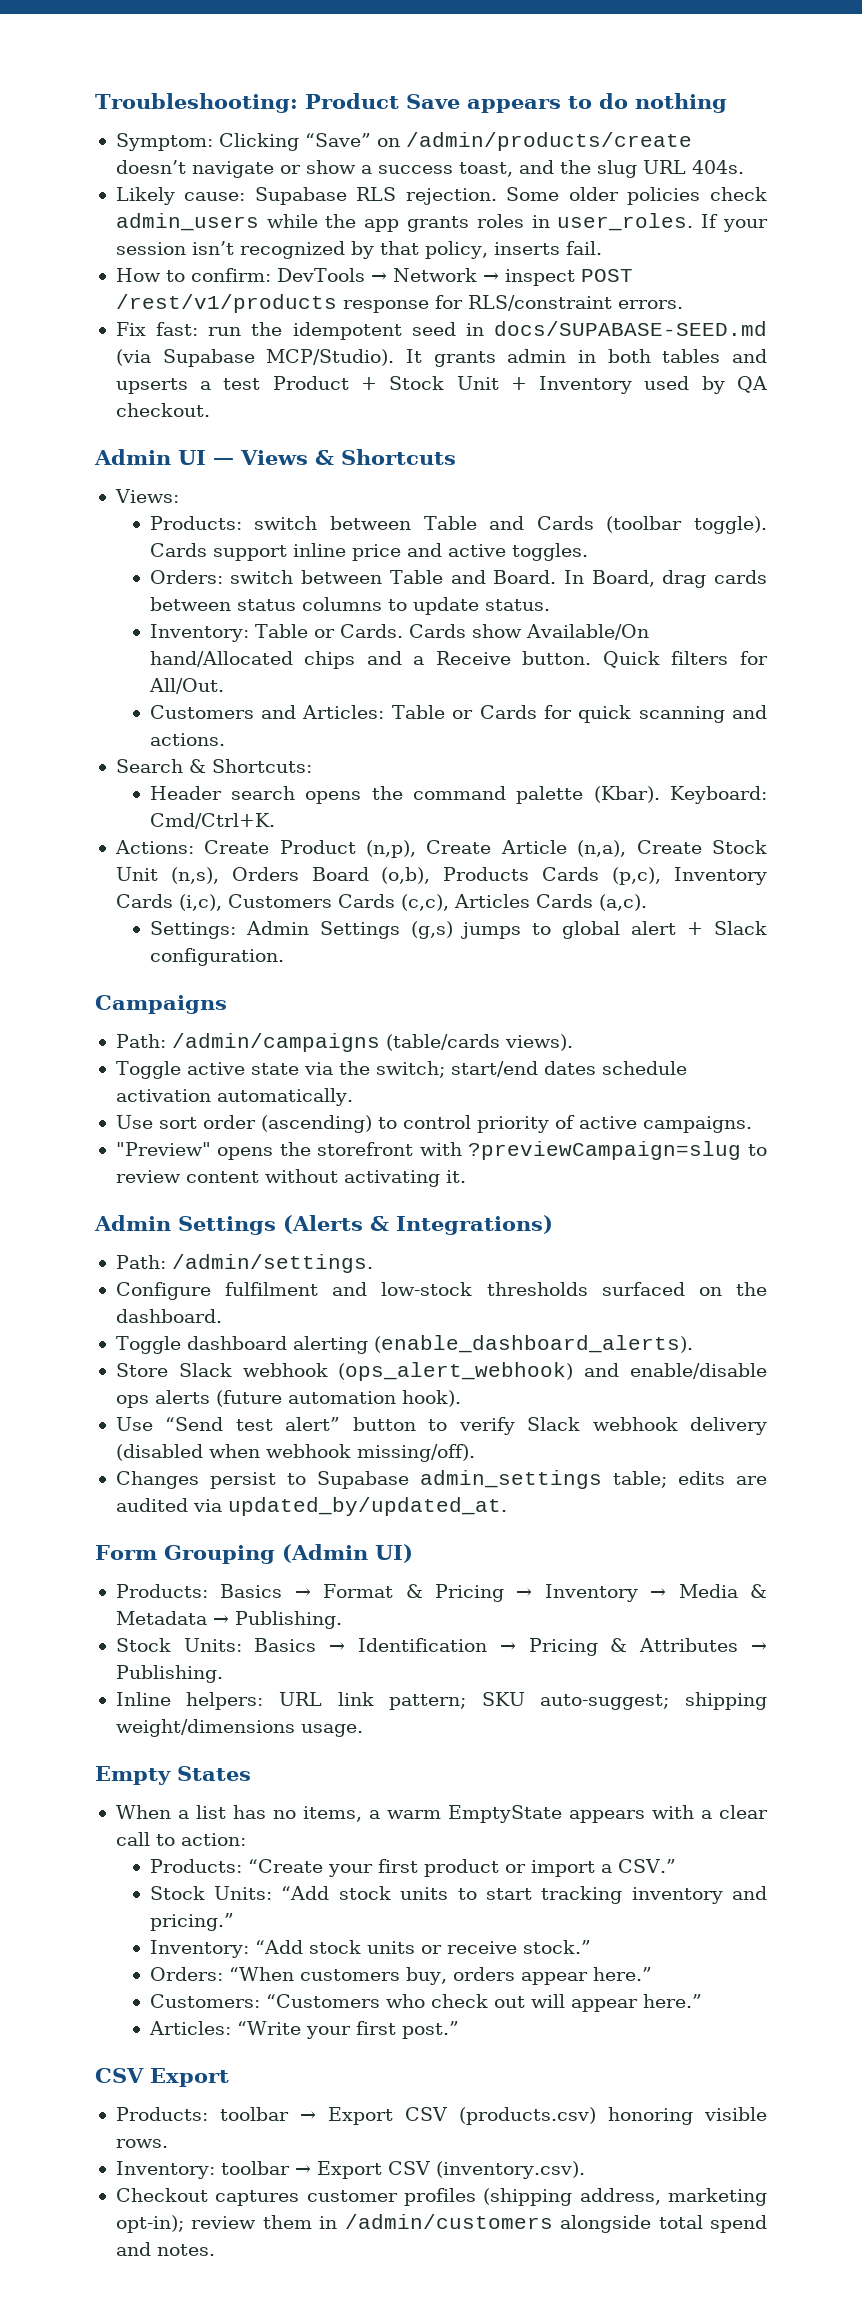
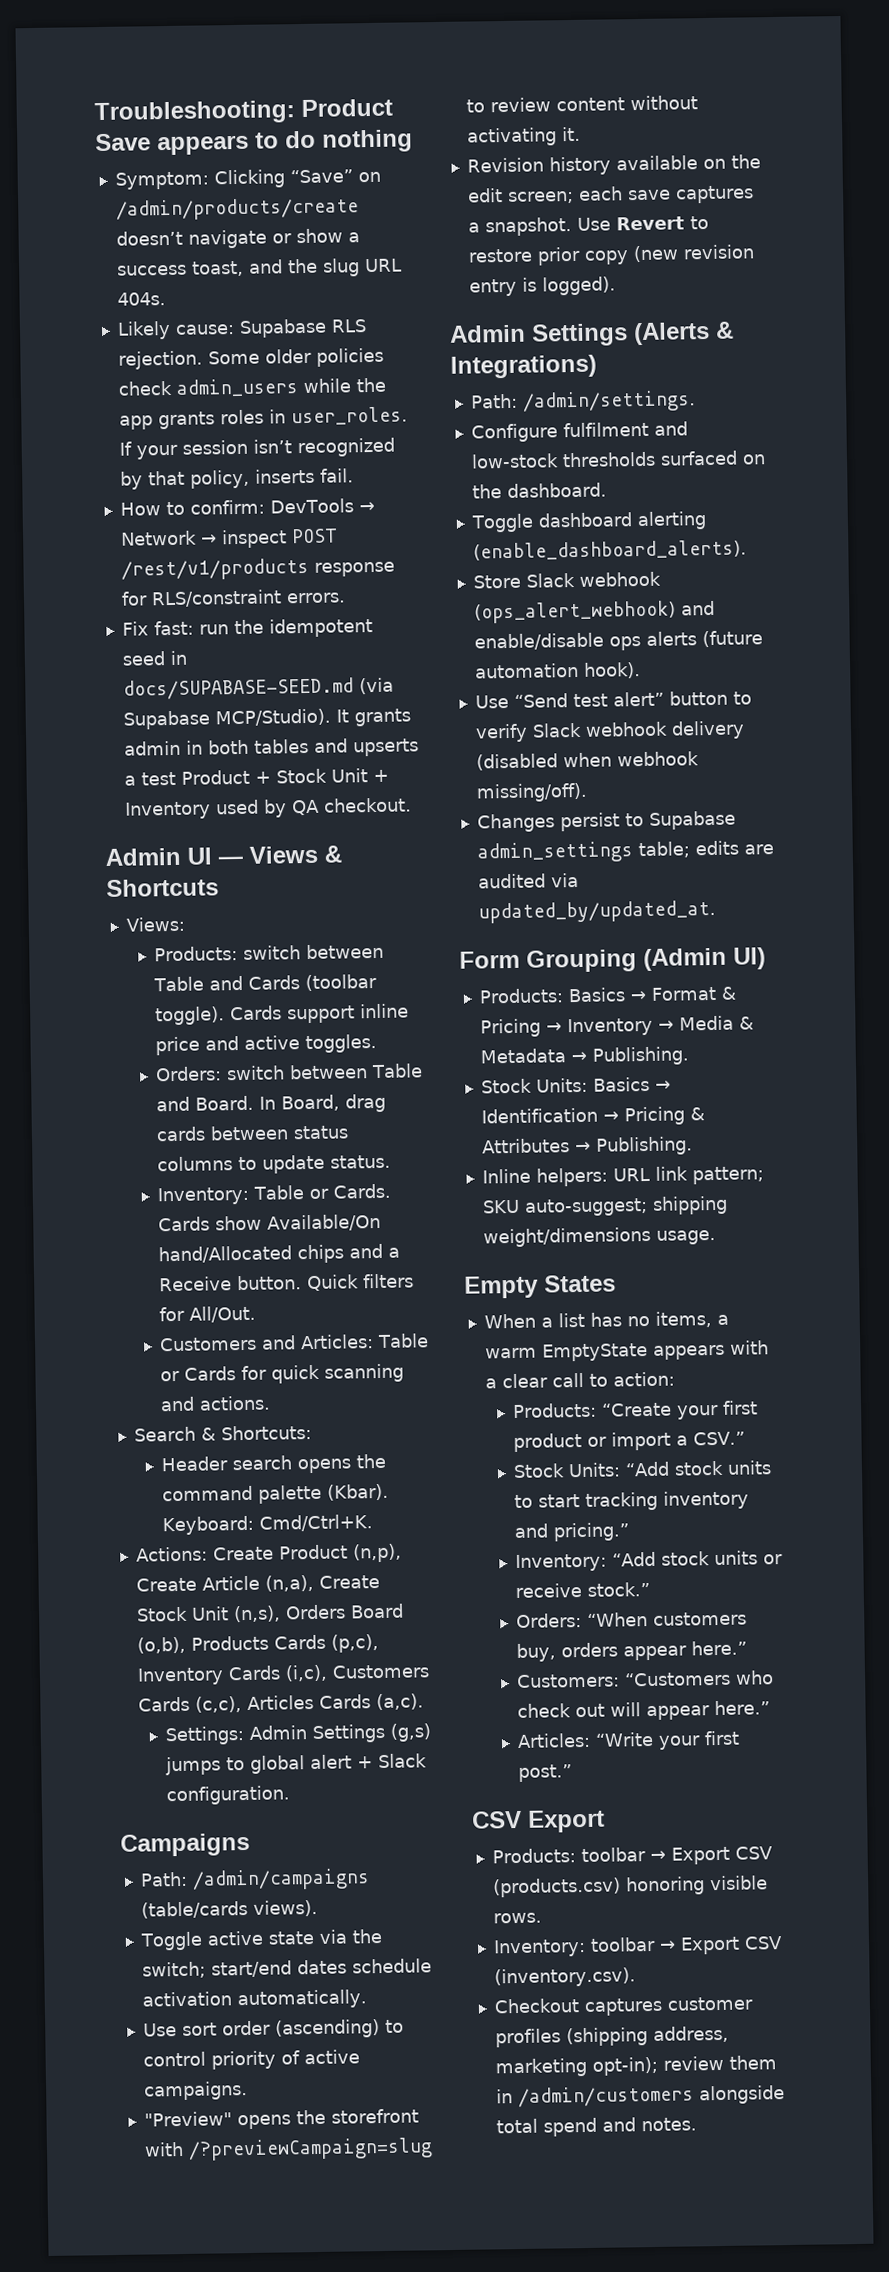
- "Preview" opens the storefront with ?previewCampaign=slug to review content without activating it.
+ "Preview" opens the storefront with /?previewCampaign=slug to review content without activating it.
+ Revision history available on the edit screen; each save captures a snapshot. Use Revert to restore prior copy (new revision entry is logged).

